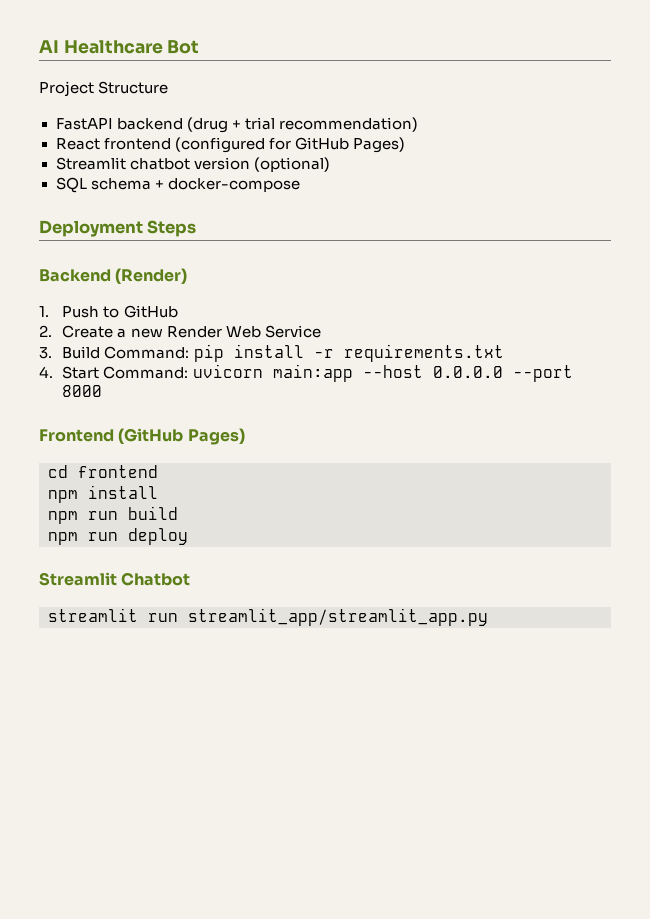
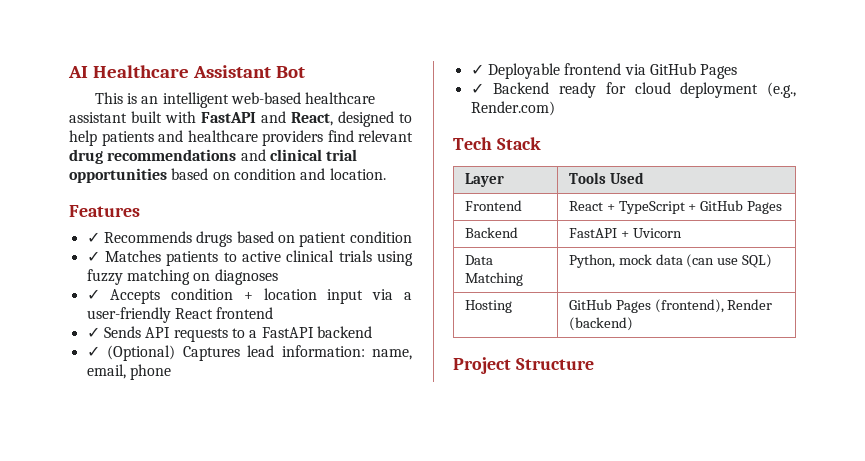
- AI Healthcare Bot
+ AI Healthcare Assistant Bot
+ This is an intelligent web-based healthcare assistant built with FastAPI and React, designed to help patients and healthcare providers find relevant drug recommendations and clinical trial opportunities based on condition and location.
+ Features
+ ✓ Recommends drugs based on patient condition
+ ✓ Matches patients to active clinical trials using fuzzy matching on diagnoses
+ ✓ Accepts condition + location input via a user-friendly React frontend
+ ✓ Sends API requests to a FastAPI backend
+ ✓ (Optional) Captures lead information: name, email, phone
+ ✓ Deployable frontend via GitHub Pages
+ ✓ Backend ready for cloud deployment (e.g., Render.com)
+ Tech Stack
+ Layer | Tools Used
+ Frontend | React + TypeScript + GitHub Pages
+ Backend | FastAPI + Uvicorn
+ Data Matching | Python, mock data (can use SQL)
+ Hosting | GitHub Pages (frontend), Render (backend)
  Project Structure
- FastAPI backend (drug + trial recommendation)
- React frontend (configured for GitHub Pages)
- Streamlit chatbot version (optional)
- SQL schema + docker-compose
- Deployment Steps
- Backend (Render)
- 1. Push to GitHub
- 2. Create a new Render Web Service
- 3. Build Command: pip install -r requirements.txt
- 4. Start Command: uvicorn main:app --host 0.0.0.0 --port 8000
- Frontend (GitHub Pages)
- cd frontend
- npm install
- npm run build
- npm run deploy
- Streamlit Chatbot
- streamlit run streamlit_app/streamlit_app.py

